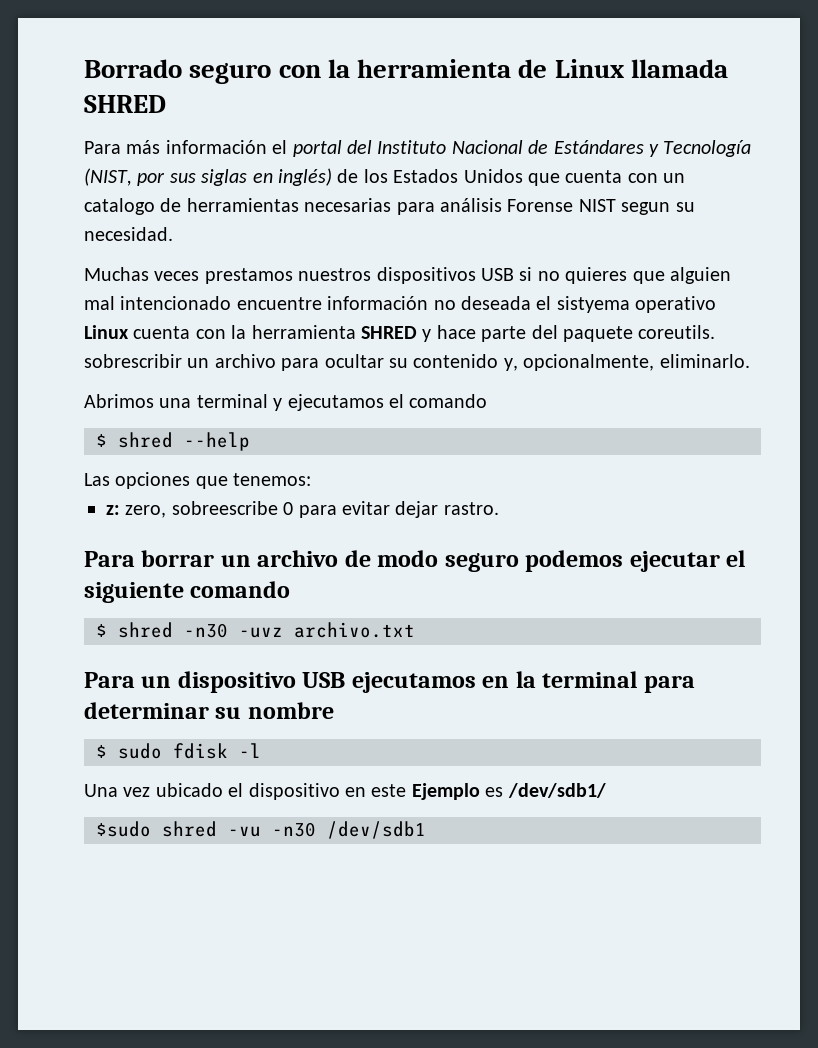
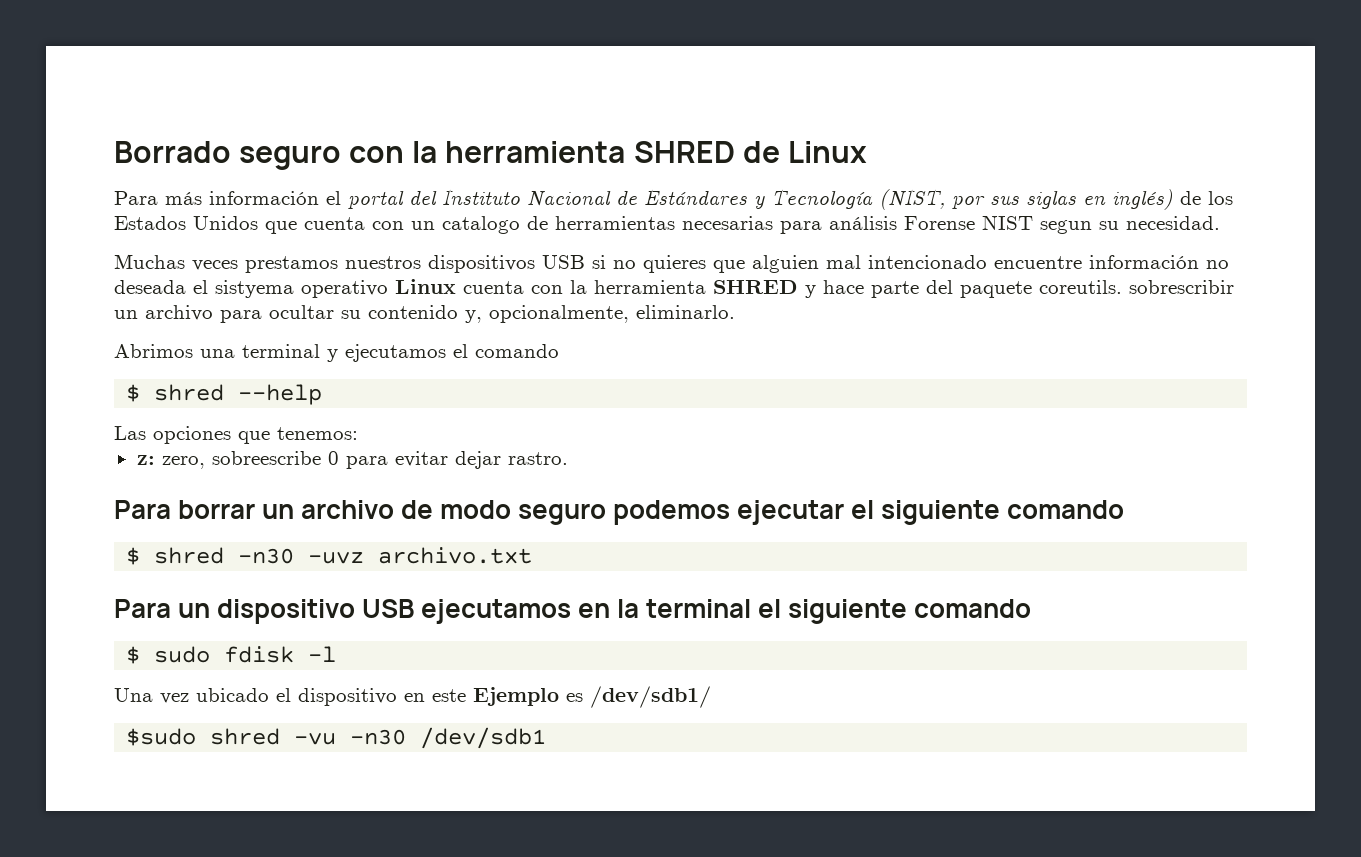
- Borrado seguro con la herramienta de Linux llamada SHRED
+ Borrado seguro con la herramienta SHRED de Linux
- Para un dispositivo USB ejecutamos en la terminal para determinar su nombre
+ Para un dispositivo USB ejecutamos en la terminal el siguiente comando

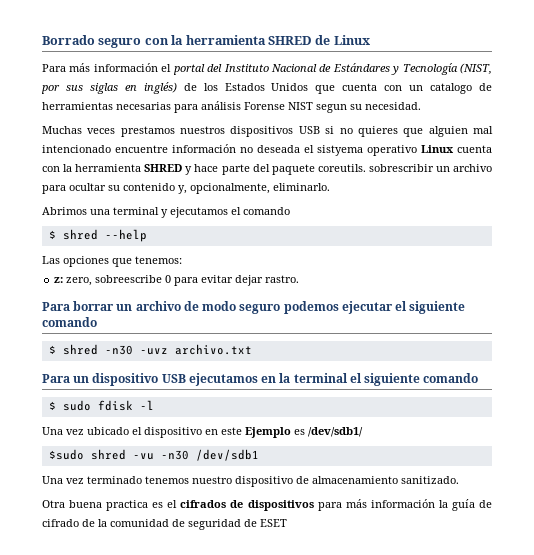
+ Una vez terminado tenemos nuestro dispositivo de almacenamiento sanitizado.
+ Otra buena practica es el cifrados de dispositivos para más información la guía de cifrado de la comunidad de seguridad de ESET

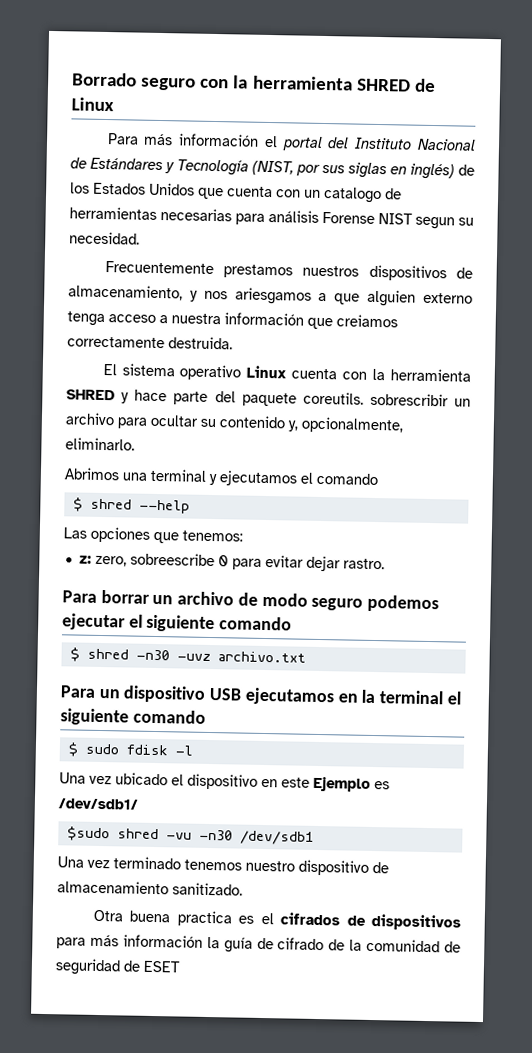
- Muchas veces prestamos nuestros dispositivos USB si no quieres que alguien mal intencionado encuentre información no deseada el sistyema operativo Linux cuenta con la herramienta SHRED y hace parte del paquete coreutils. sobrescribir un archivo para ocultar su contenido y, opcionalmente, eliminarlo.
+ Frecuentemente prestamos nuestros dispositivos de almacenamiento, y nos ariesgamos a que alguien externo tenga acceso a nuestra información que creiamos correctamente destruida.
+ El sistema operativo Linux cuenta con la herramienta SHRED y hace parte del paquete coreutils. sobrescribir un archivo para ocultar su contenido y, opcionalmente, eliminarlo.

